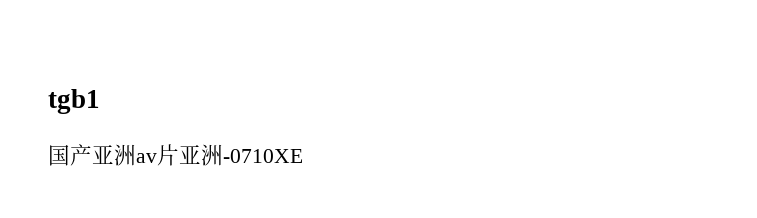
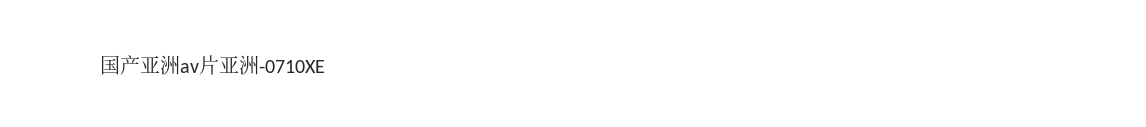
- tgb1

